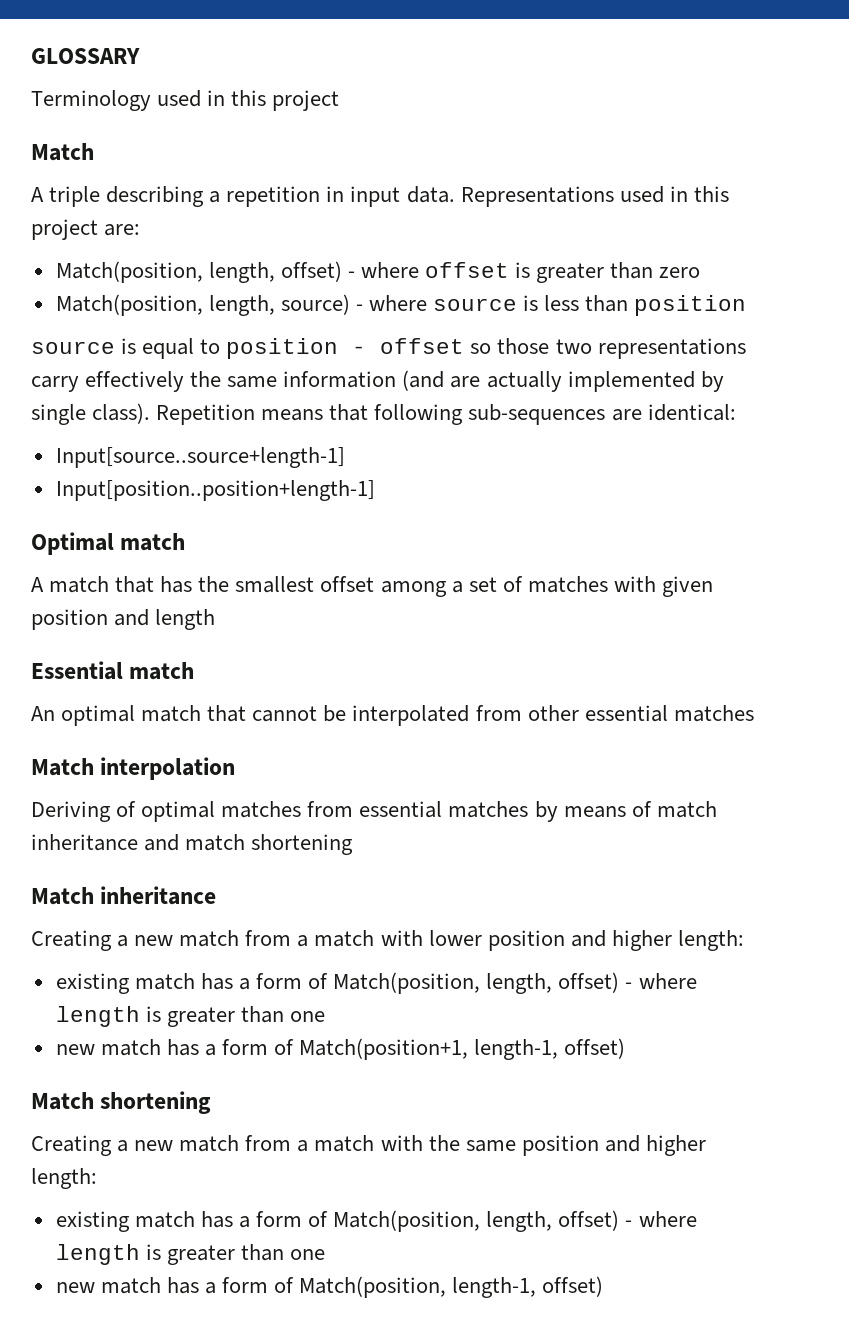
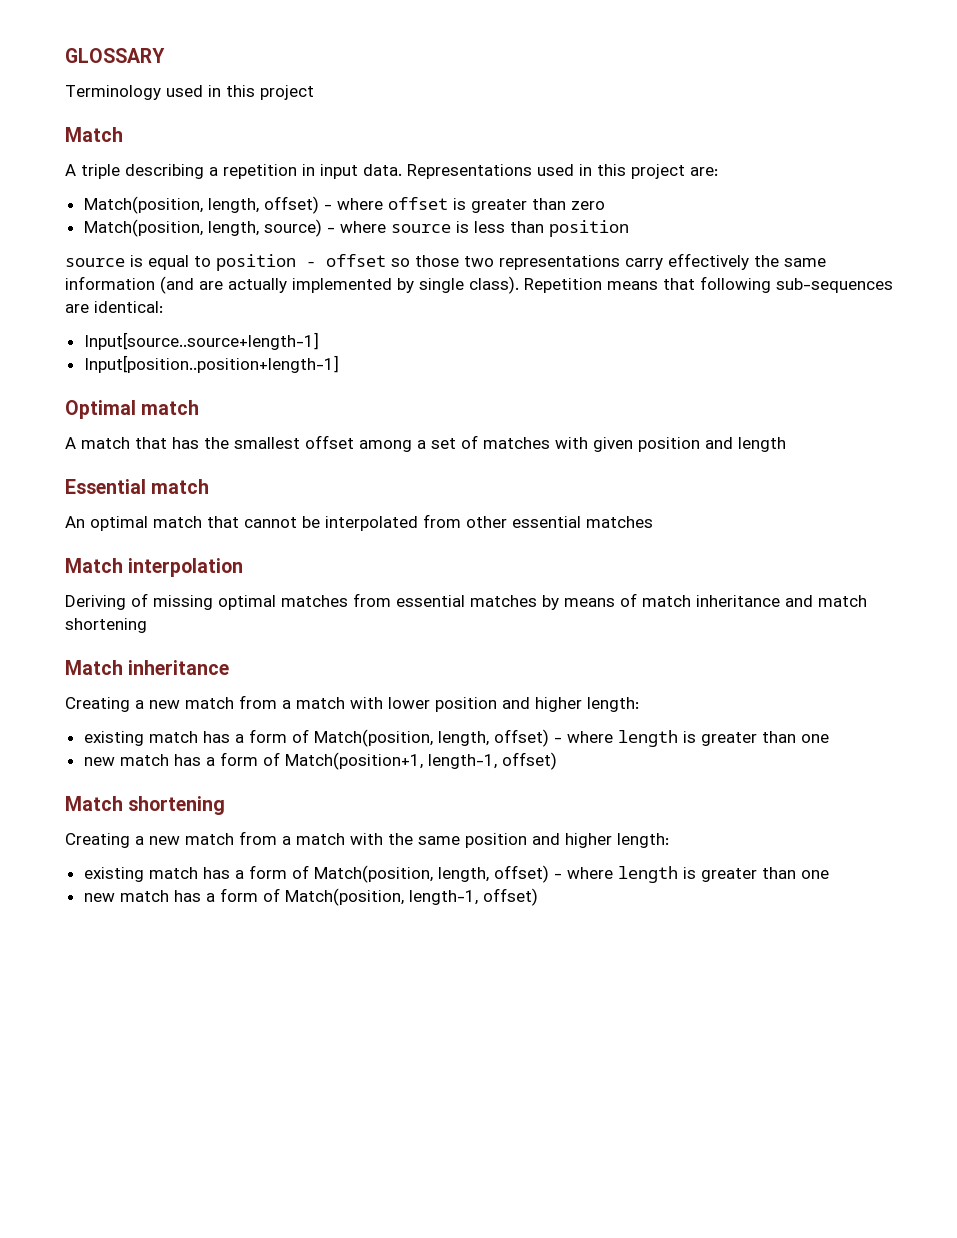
- Deriving of optimal matches from essential matches by means of match inheritance and match shortening
+ Deriving of missing optimal matches from essential matches by means of match inheritance and match shortening

